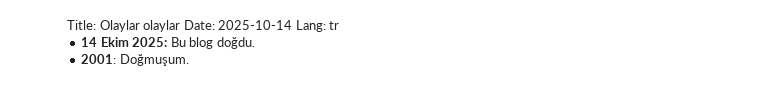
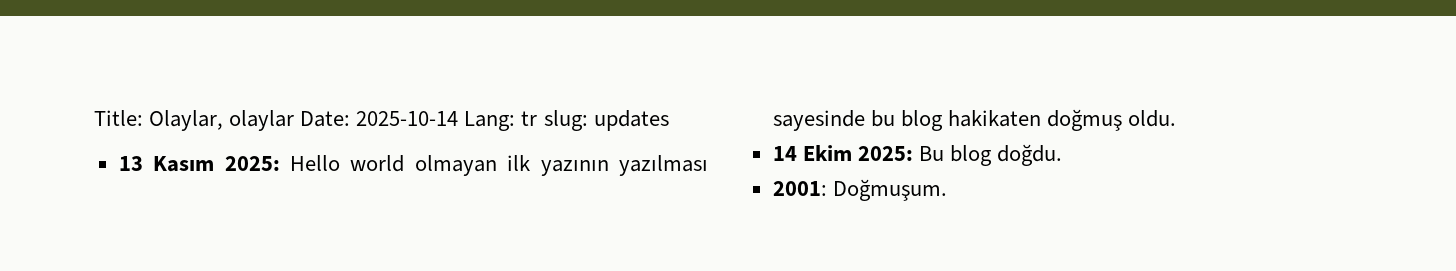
- Title: Olaylar olaylar Date: 2025-10-14 Lang: tr
+ Title: Olaylar, olaylar Date: 2025-10-14 Lang: tr slug: updates
+ 13 Kasım 2025: Hello world olmayan ilk yazının yazılması sayesinde bu blog hakikaten doğmuş oldu.

